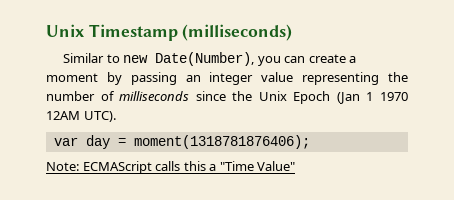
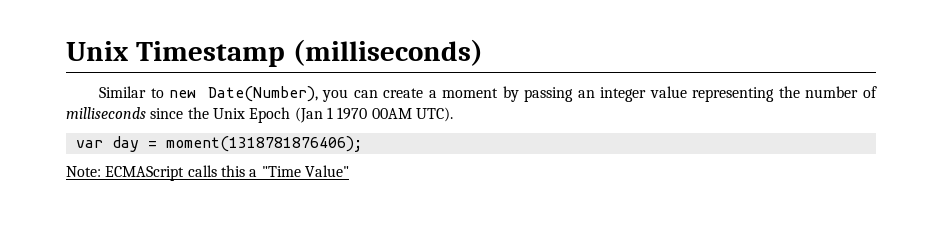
- Similar to new Date(Number), you can create a moment by passing an integer value representing the number of milliseconds since the Unix Epoch (Jan 1 1970 12AM UTC).
+ Similar to new Date(Number), you can create a moment by passing an integer value representing the number of milliseconds since the Unix Epoch (Jan 1 1970 00AM UTC).

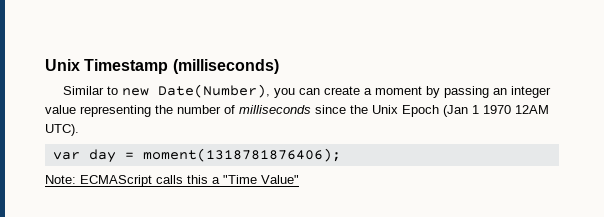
- Similar to new Date(Number), you can create a moment by passing an integer value representing the number of milliseconds since the Unix Epoch (Jan 1 1970 00AM UTC).
+ Similar to new Date(Number), you can create a moment by passing an integer value representing the number of milliseconds since the Unix Epoch (Jan 1 1970 12AM UTC).

